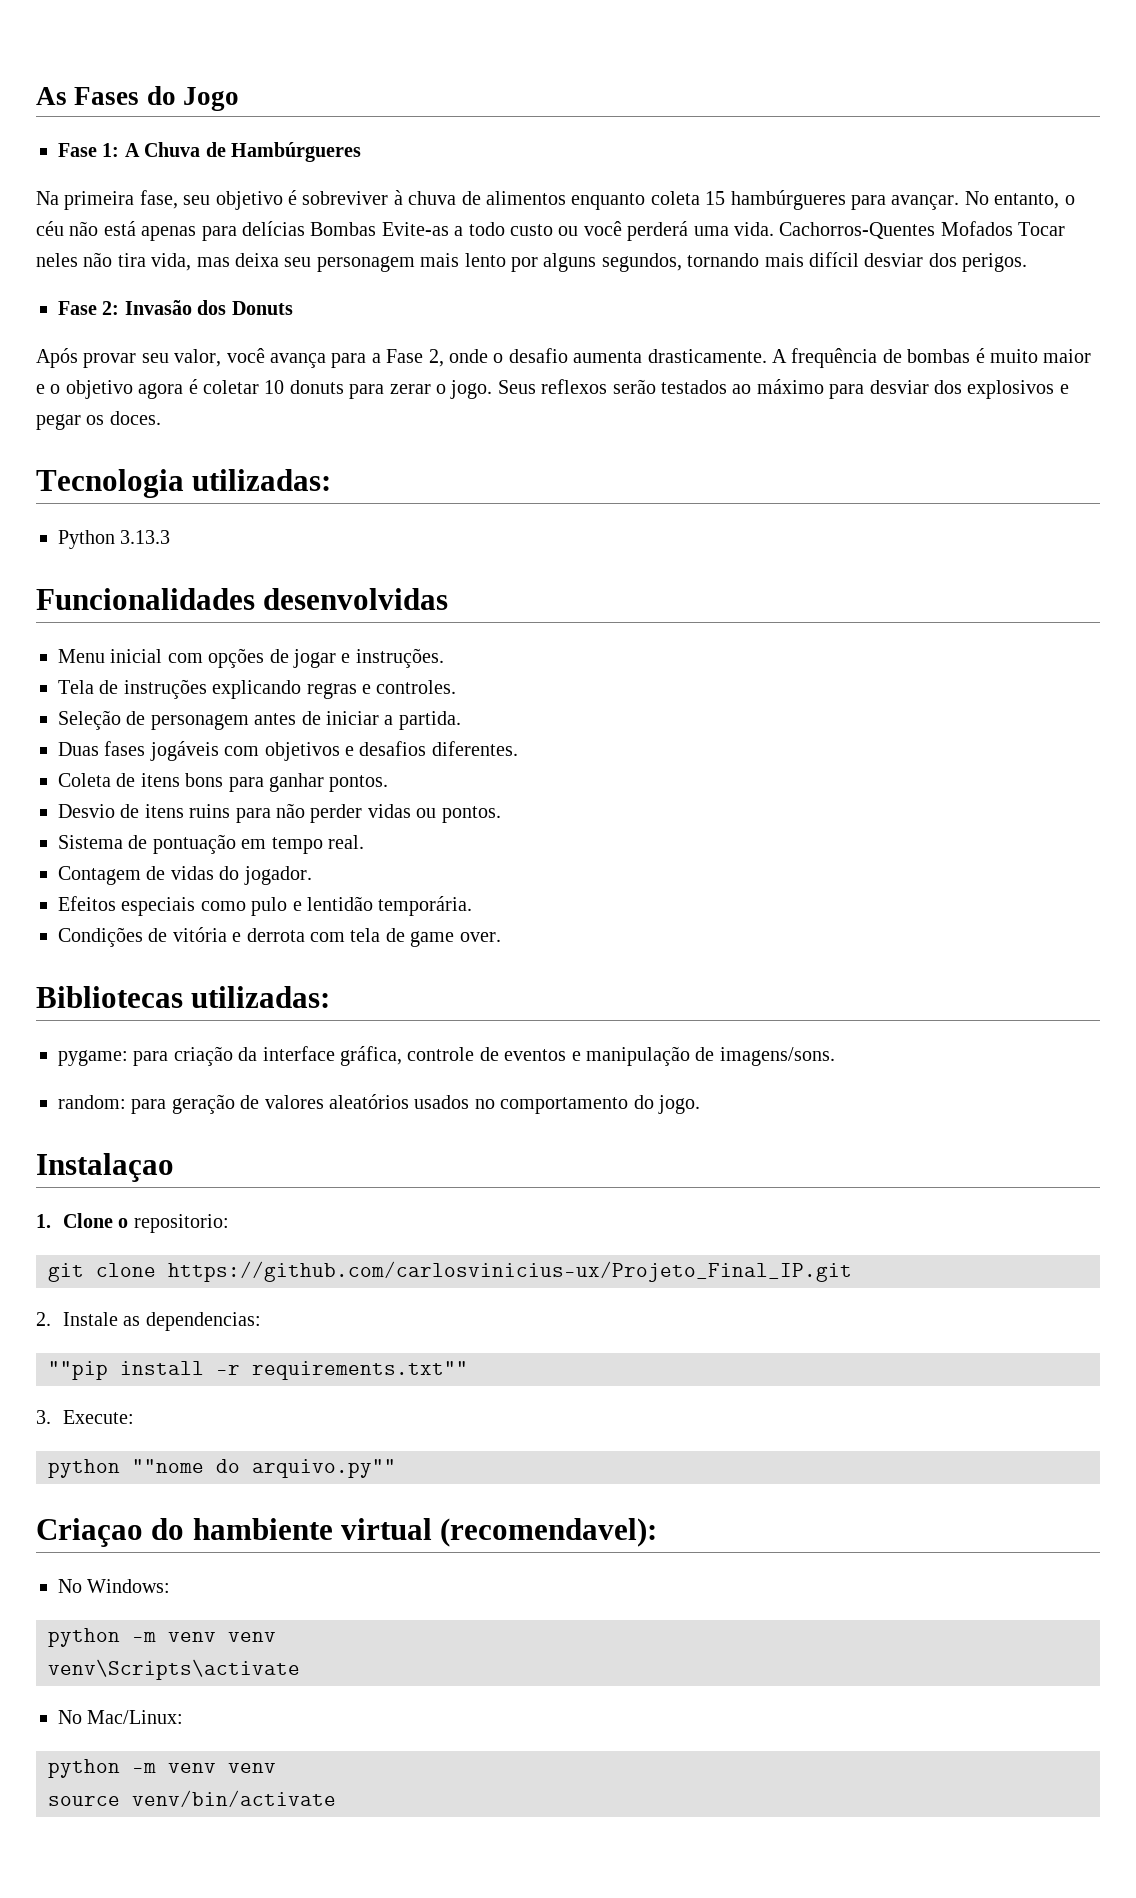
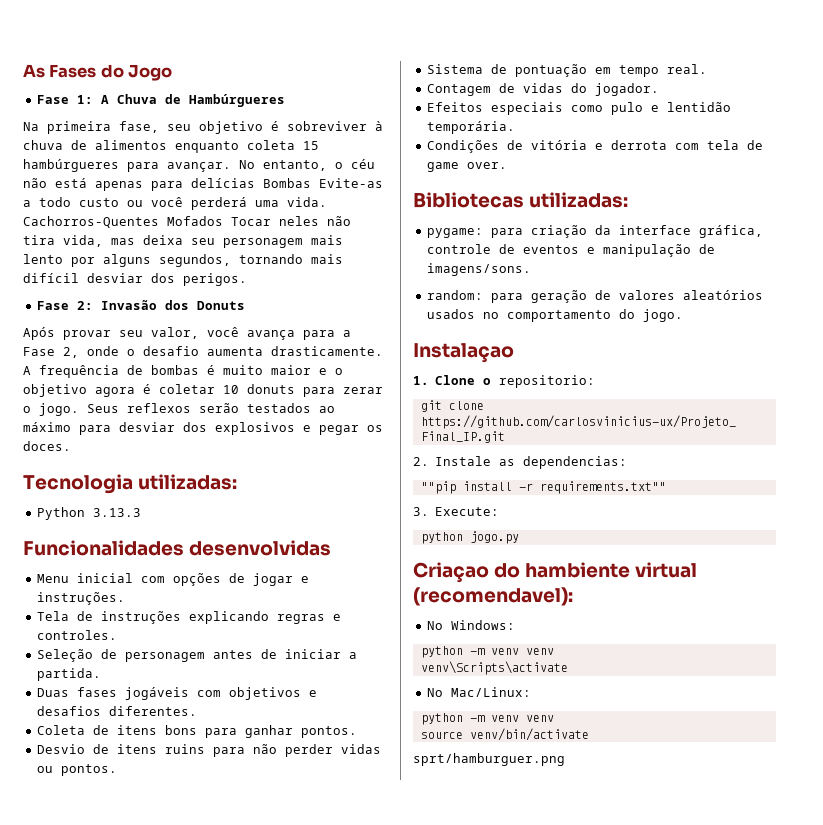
- python ""nome do arquivo.py""
+ python jogo.py
+ sprt/hamburguer.png

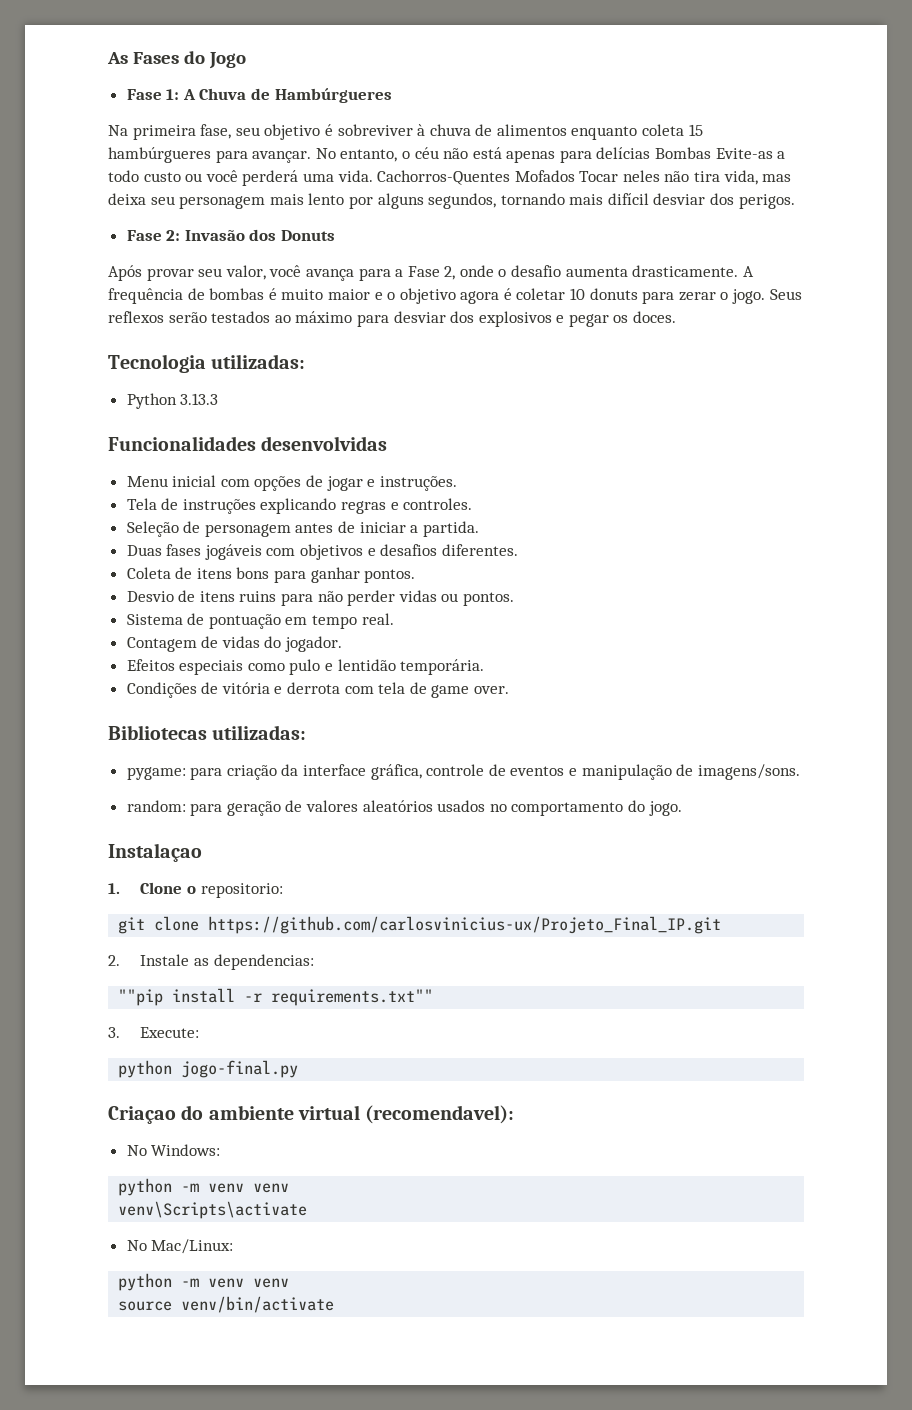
- python jogo.py
+ python jogo-final.py
- Criaçao do hambiente virtual (recomendavel):
+ Criaçao do ambiente virtual (recomendavel):
- sprt/hamburguer.png

